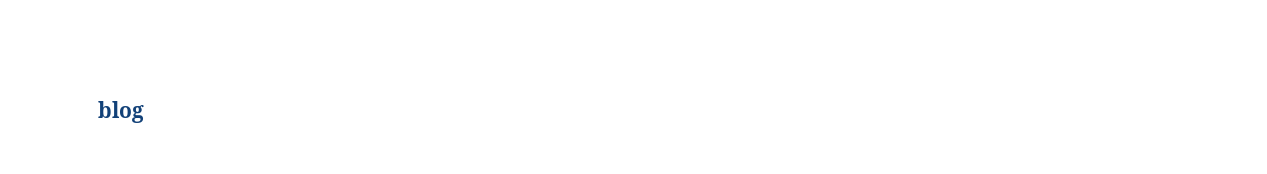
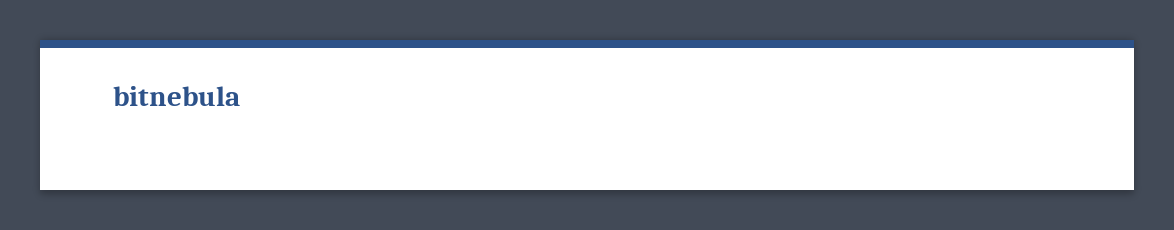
- blog
+ bitnebula

